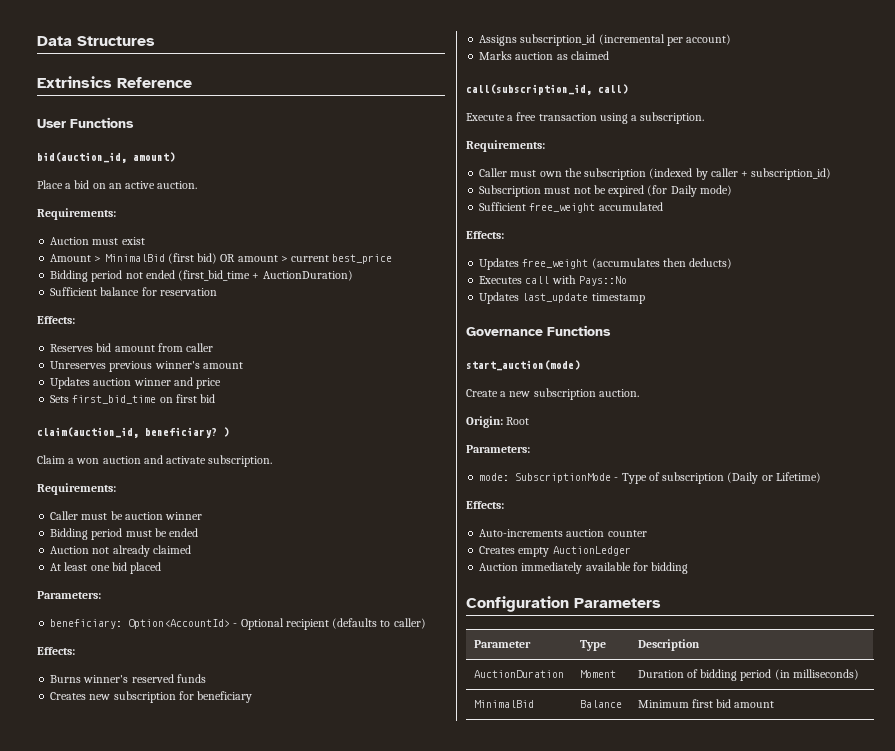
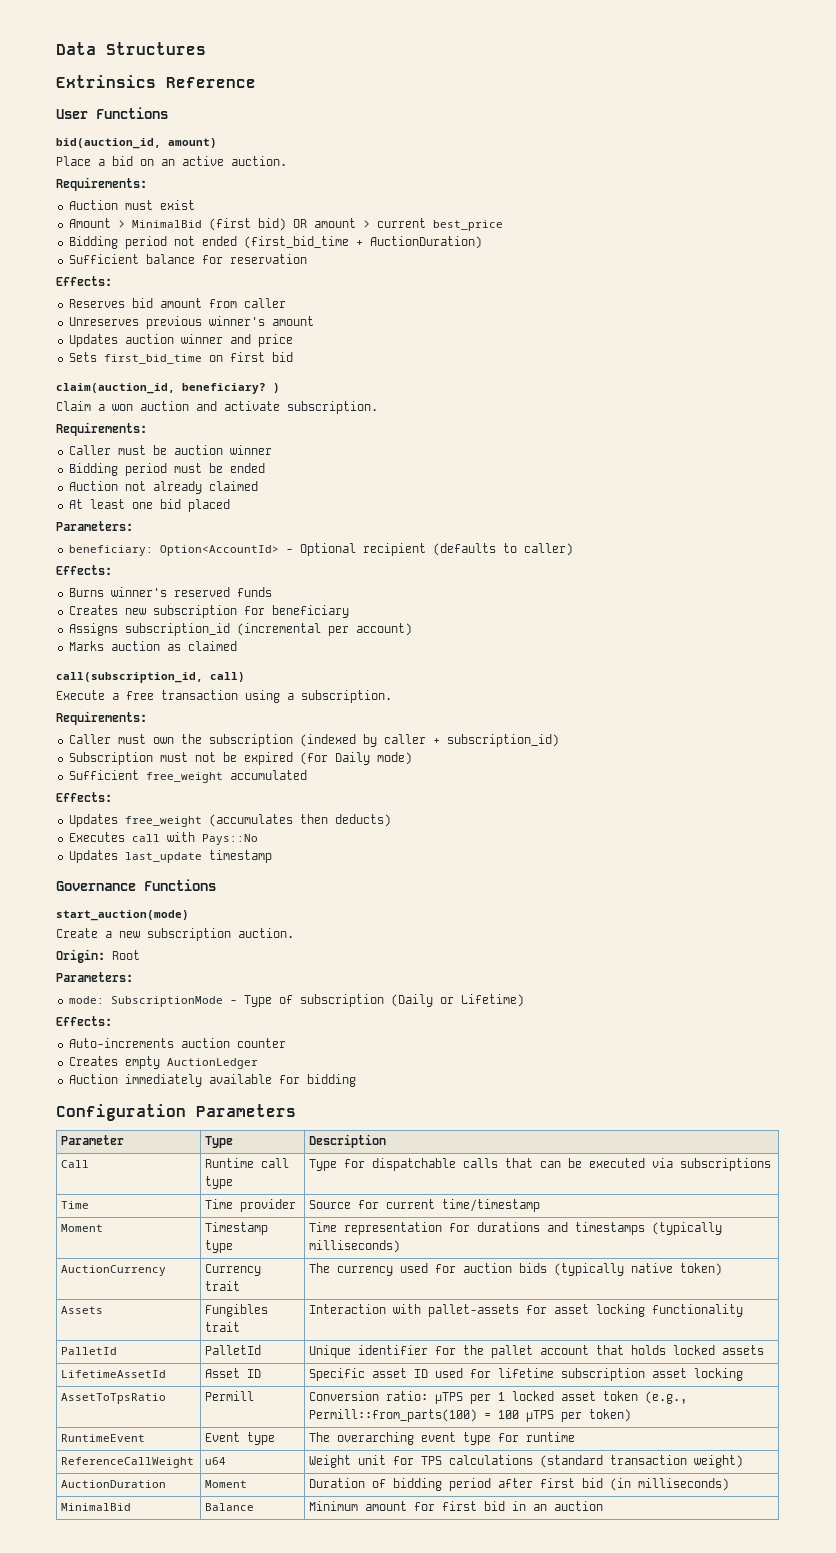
+ Call | Runtime call type | Type for dispatchable calls that can be executed via subscriptions
+ Time | Time provider | Source for current time/timestamp
+ Moment | Timestamp type | Time representation for durations and timestamps (typically milliseconds)
+ AuctionCurrency | Currency trait | The currency used for auction bids (typically native token)
+ Assets | Fungibles trait | Interaction with pallet-assets for asset locking functionality
+ PalletId | PalletId | Unique identifier for the pallet account that holds locked assets
+ LifetimeAssetId | Asset ID | Specific asset ID used for lifetime subscription asset locking
+ AssetToTpsRatio | Permill | Conversion ratio: μTPS per 1 locked asset token (e.g., Permill::from_parts(100) = 100 μTPS per token)
+ RuntimeEvent | Event type | The overarching event type for runtime
+ ReferenceCallWeight | u64 | Weight unit for TPS calculations (standard transaction weight)
- AuctionDuration | Moment | Duration of bidding period (in milliseconds)
+ AuctionDuration | Moment | Duration of bidding period after first bid (in milliseconds)
- MinimalBid | Balance | Minimum first bid amount
+ MinimalBid | Balance | Minimum amount for first bid in an auction

